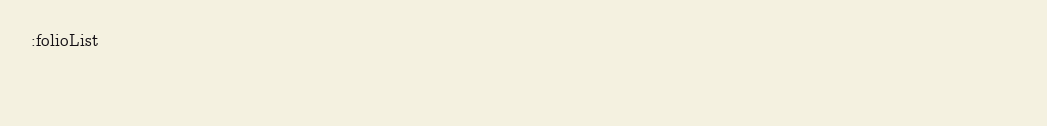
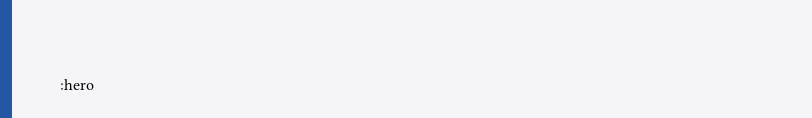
- :folioList
+ :hero

